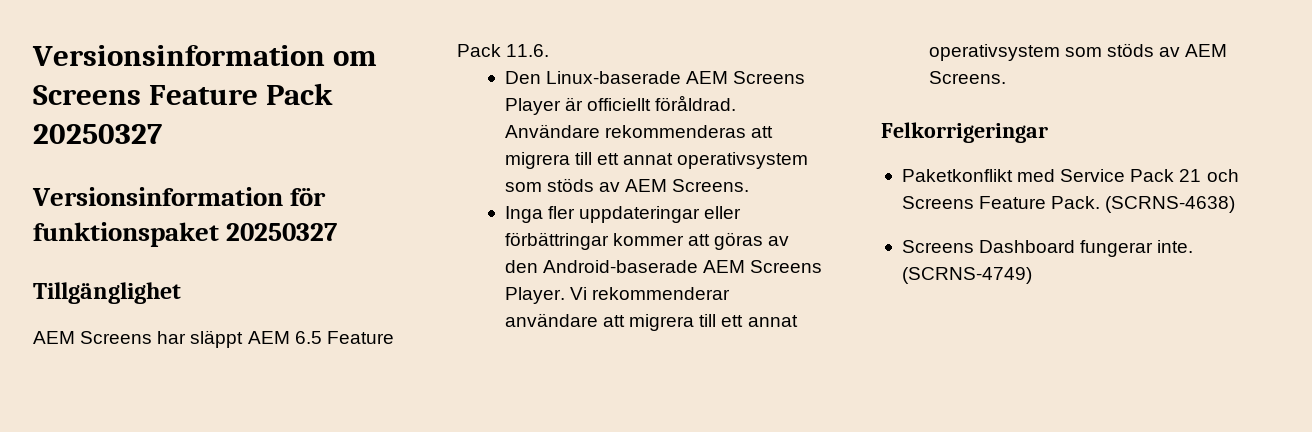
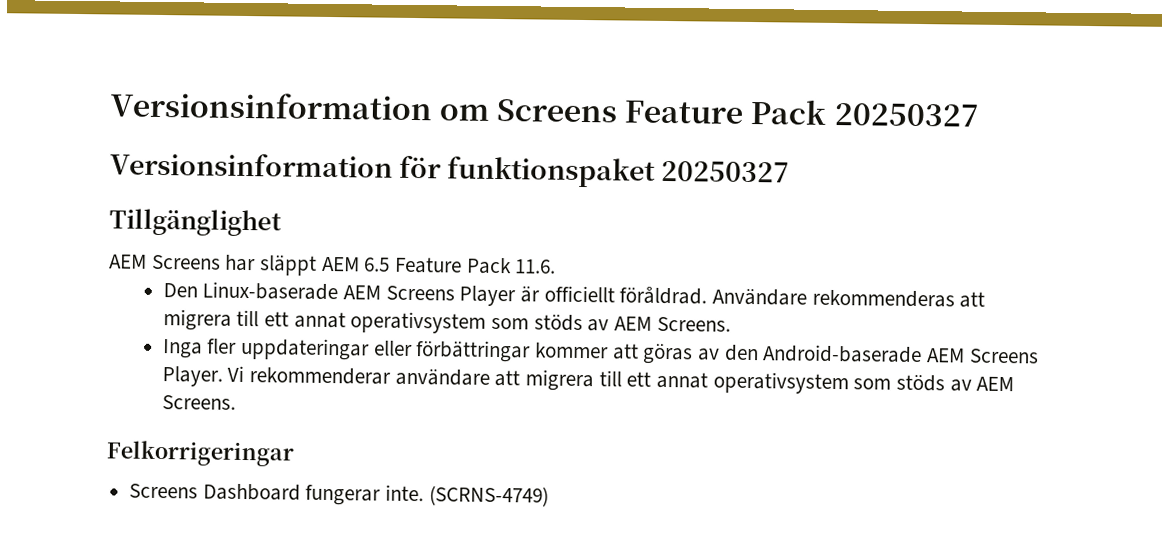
- Paketkonflikt med Service Pack 21 och Screens Feature Pack. (SCRNS-4638)

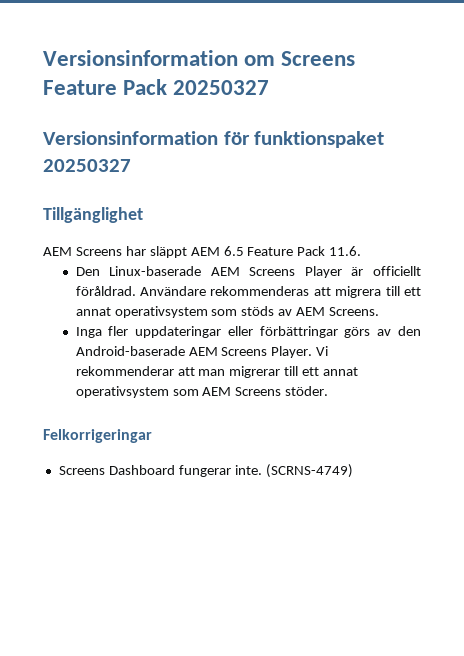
- Inga fler uppdateringar eller förbättringar kommer att göras av den Android-baserade AEM Screens Player.
+ Inga fler uppdateringar eller förbättringar görs av den Android-baserade AEM Screens Player.
- Vi rekommenderar användare att migrera till ett annat operativsystem som stöds av AEM Screens.
+ Vi rekommenderar att man migrerar till ett annat operativsystem som AEM Screens stöder.

